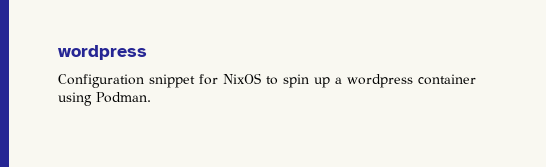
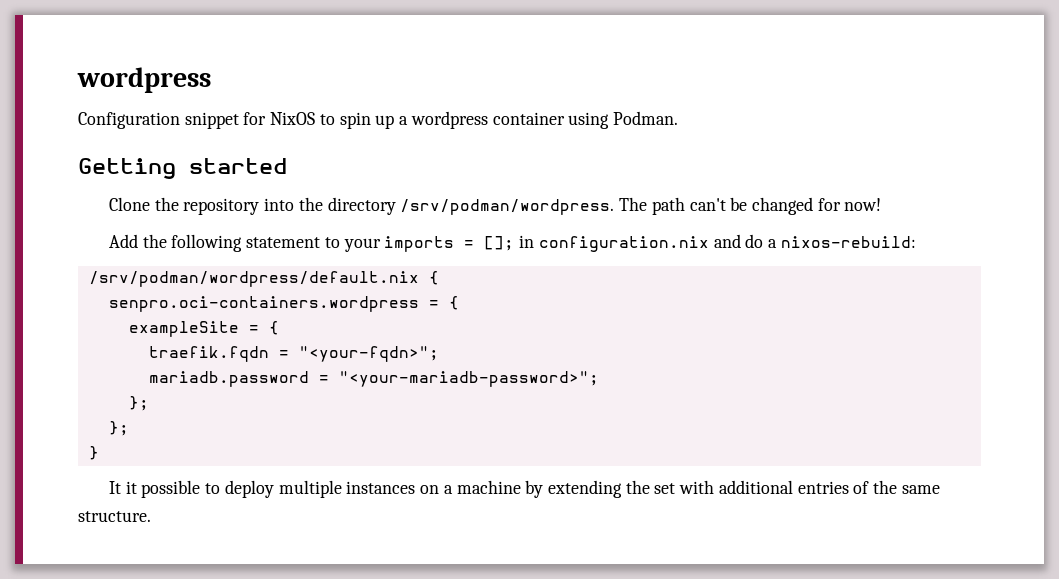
+ Getting started
+ Clone the repository into the directory /srv/podman/wordpress. The path can't be changed for now!
+ Add the following statement to your imports = []; in configuration.nix and do a nixos-rebuild:
+ /srv/podman/wordpress/default.nix {
+ senpro.oci-containers.wordpress = {
+ exampleSite = {
+ traefik.fqdn = "<your-fqdn>";
+ mariadb.password = "<your-mariadb-password>";
+ };
+ };
+ }
+ It it possible to deploy multiple instances on a machine by extending the set with additional entries of the same structure.

